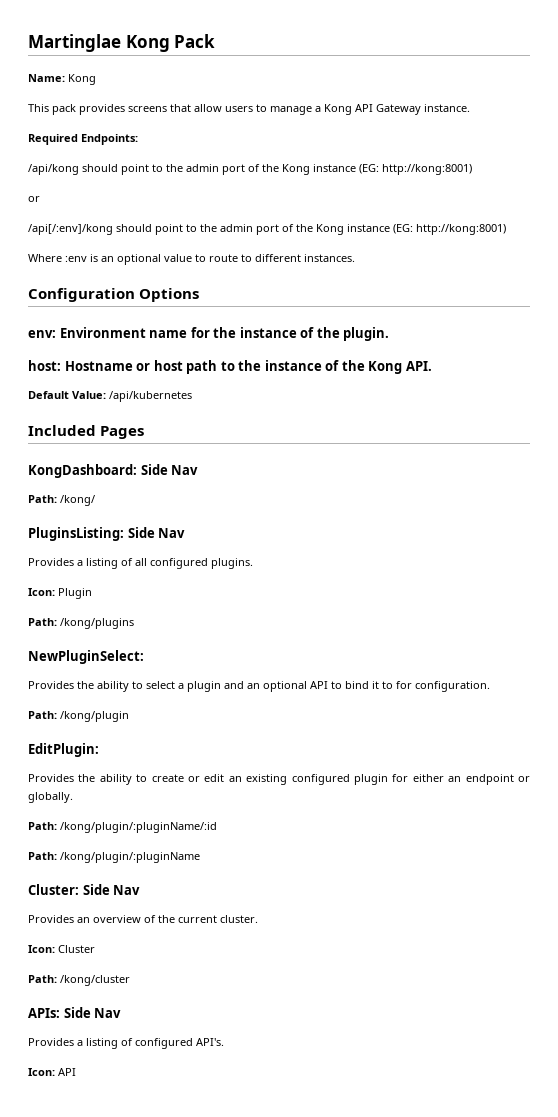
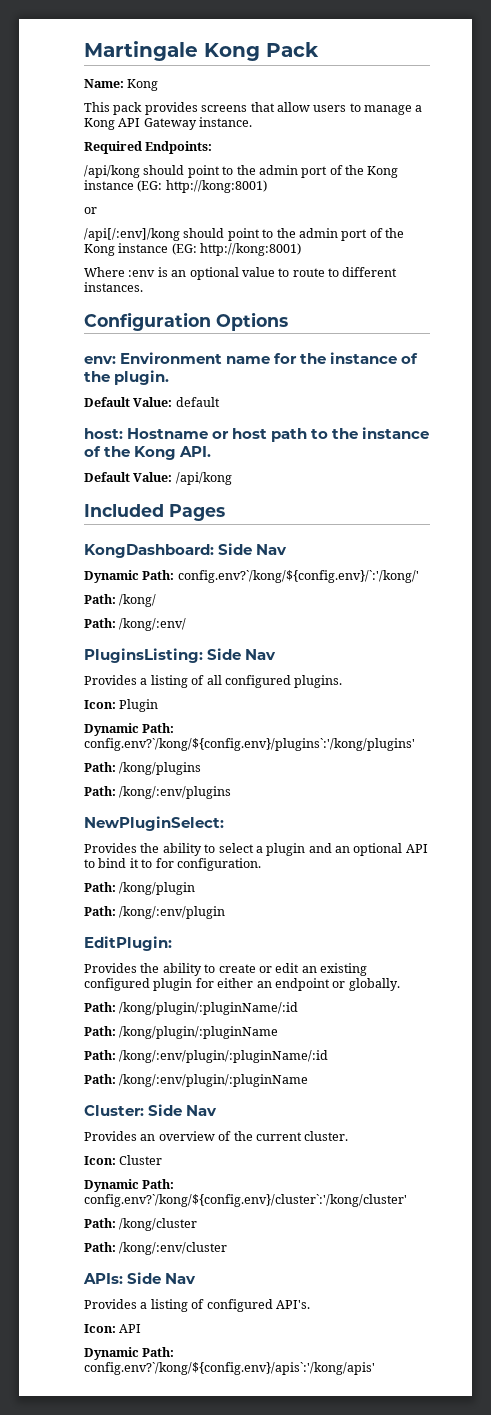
- Martinglae Kong Pack
+ Martingale Kong Pack
+ Default Value: default
- Default Value: /api/kubernetes
+ Default Value: /api/kong
+ Dynamic Path: config.env?`/kong/${config.env}/`:'/kong/'
+ Path: /kong/:env/
+ Dynamic Path: config.env?`/kong/${config.env}/plugins`:'/kong/plugins'
+ Path: /kong/:env/plugins
+ Path: /kong/:env/plugin
+ Path: /kong/:env/plugin/:pluginName/:id
+ Path: /kong/:env/plugin/:pluginName
+ Dynamic Path: config.env?`/kong/${config.env}/cluster`:'/kong/cluster'
+ Path: /kong/:env/cluster
+ Dynamic Path: config.env?`/kong/${config.env}/apis`:'/kong/apis'

